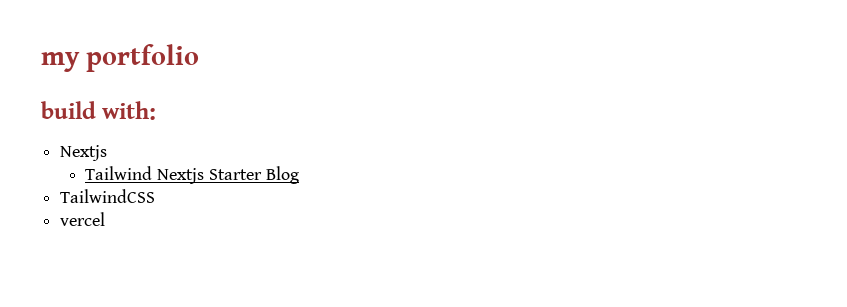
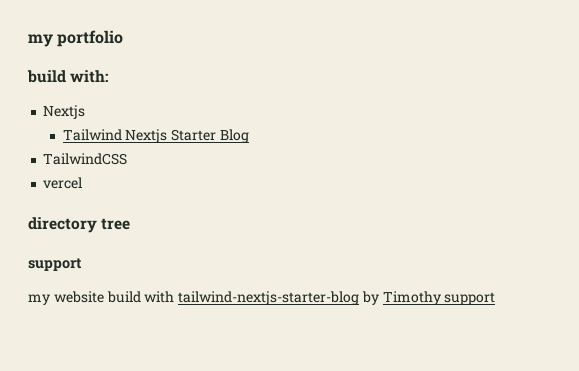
+ directory tree
+ support
+ my website build with tailwind-nextjs-starter-blog by Timothy support

